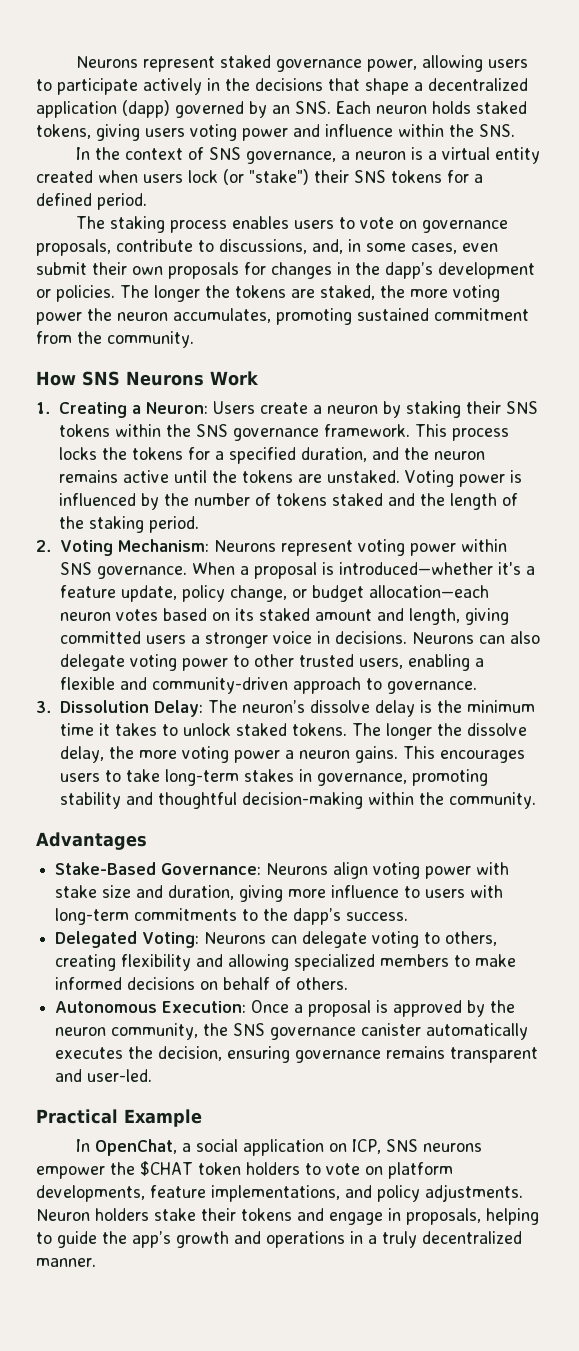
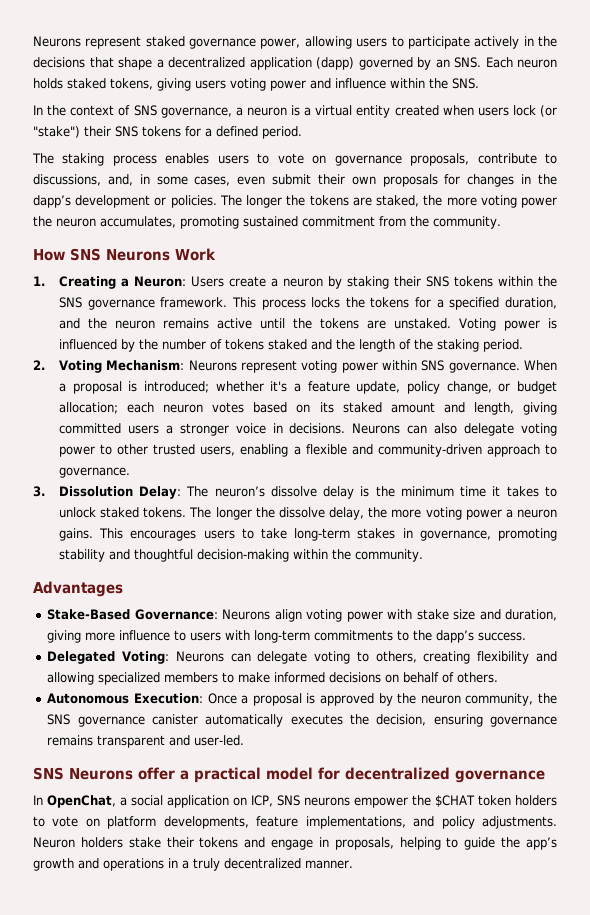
- When a proposal is introduced—whether it's a feature update, policy change, or budget allocation—each neuron votes based on its staked amount and length, giving committed users a stronger voice in decisions.
+ When a proposal is introduced; whether it's a feature update, policy change, or budget allocation; each neuron votes based on its staked amount and length, giving committed users a stronger voice in decisions.
- Practical Example
+ SNS Neurons offer a practical model for decentralized governance

